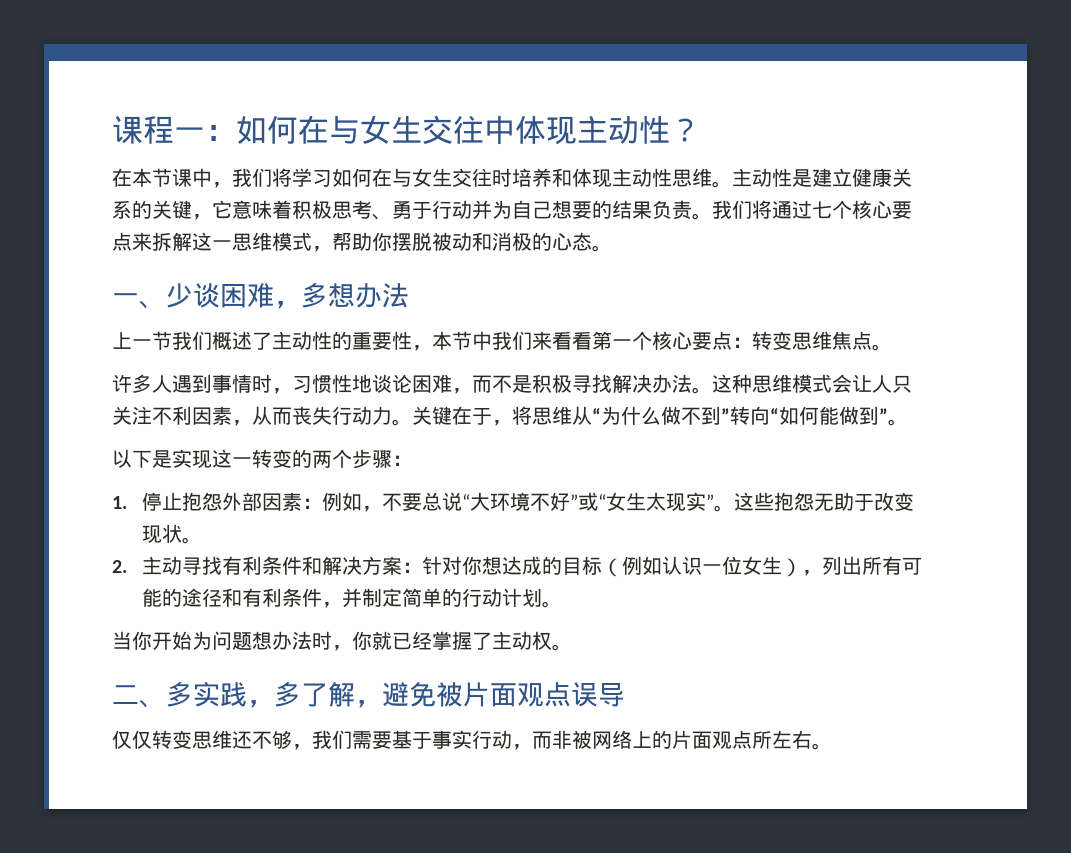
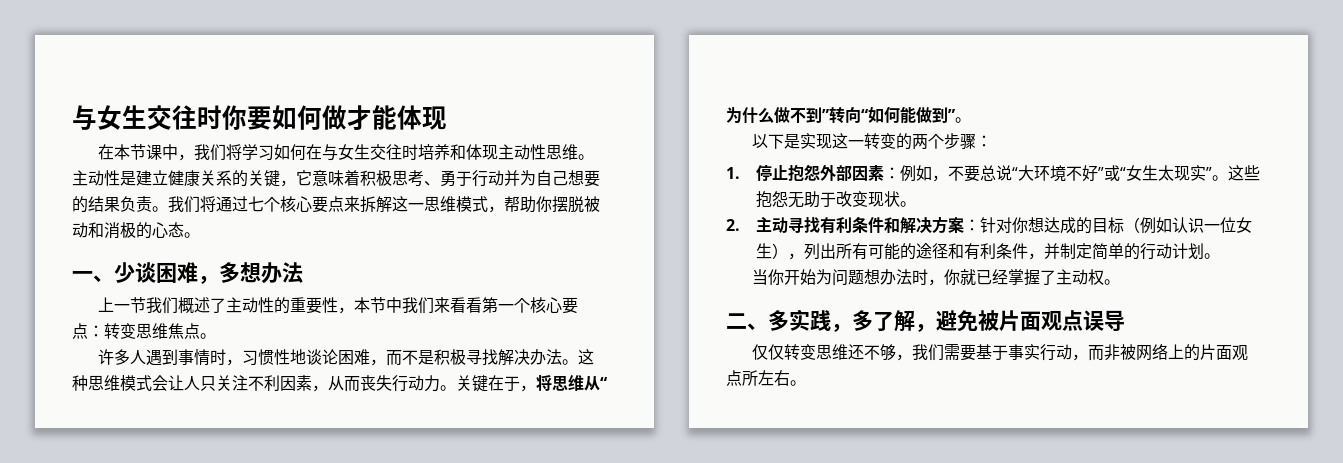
- 课程一：如何在与女生交往中体现主动性？
+ 与女生交往时你要如何做才能体现

